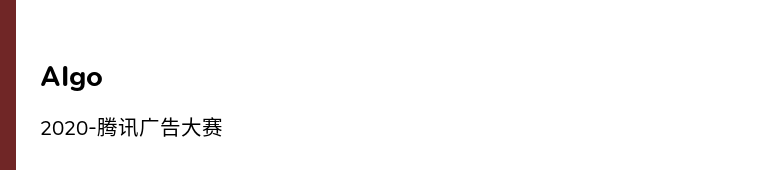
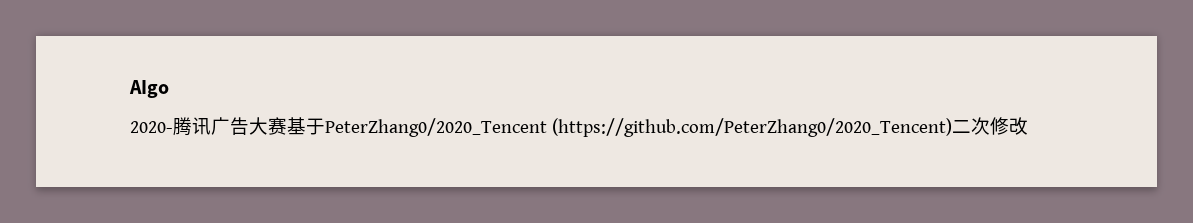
- 2020-腾讯广告大赛
+ 2020-腾讯广告大赛基于PeterZhang0/2020_Tencent (https://github.com/PeterZhang0/2020_Tencent)二次修改

